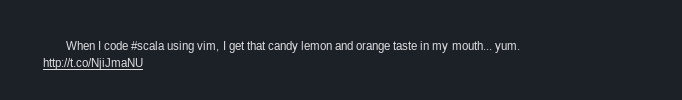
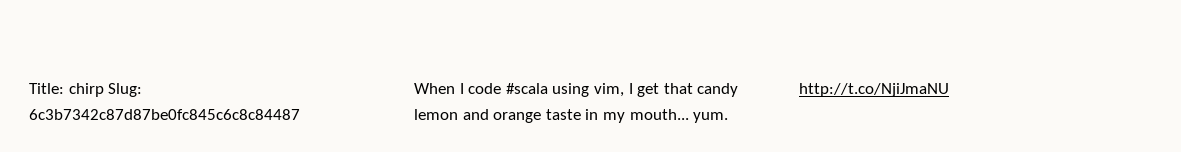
+ Title: chirp Slug: 6c3b7342c87d87be0fc845c6c8c84487

